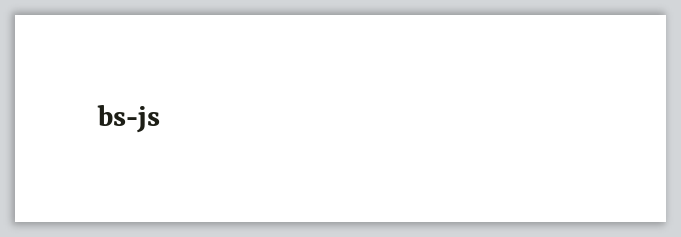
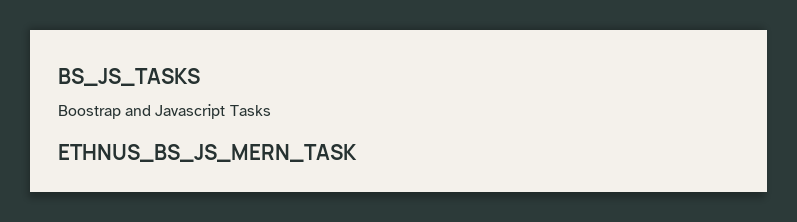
- bs-js
+ BS_JS_TASKS
+ Boostrap and Javascript Tasks
+ ETHNUS_BS_JS_MERN_TASK

